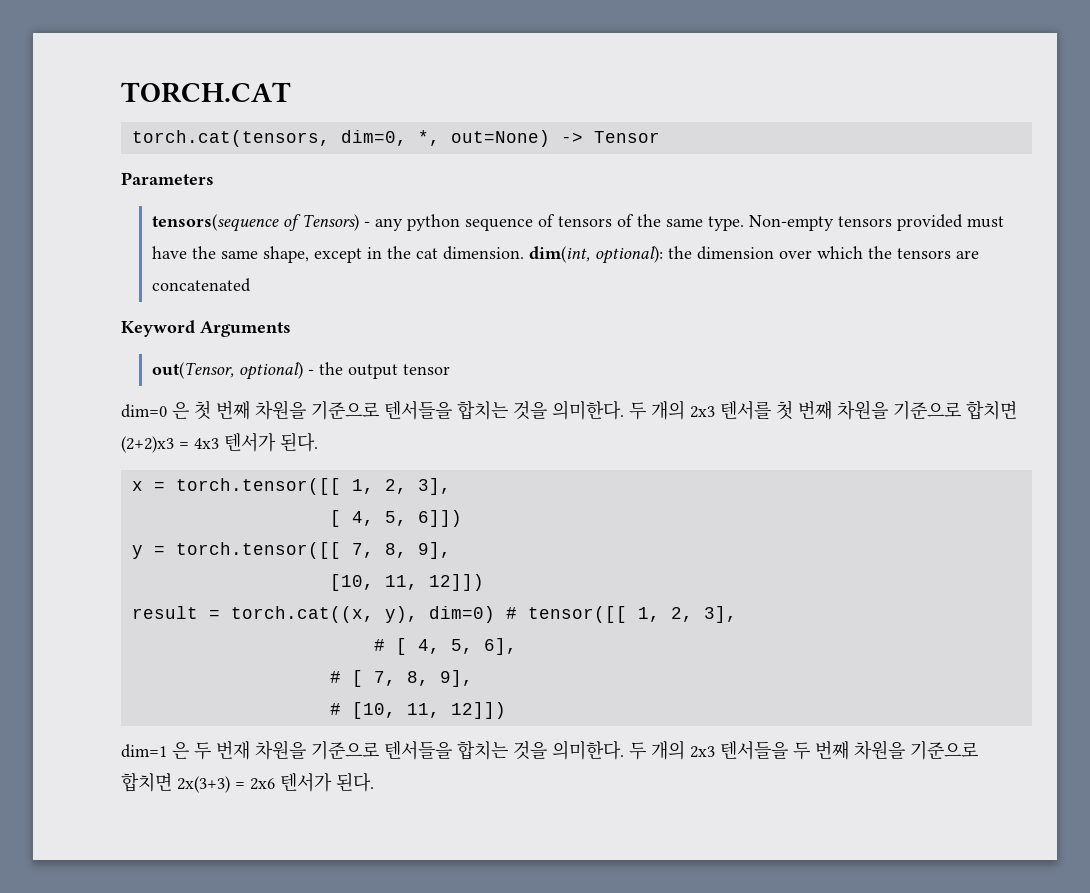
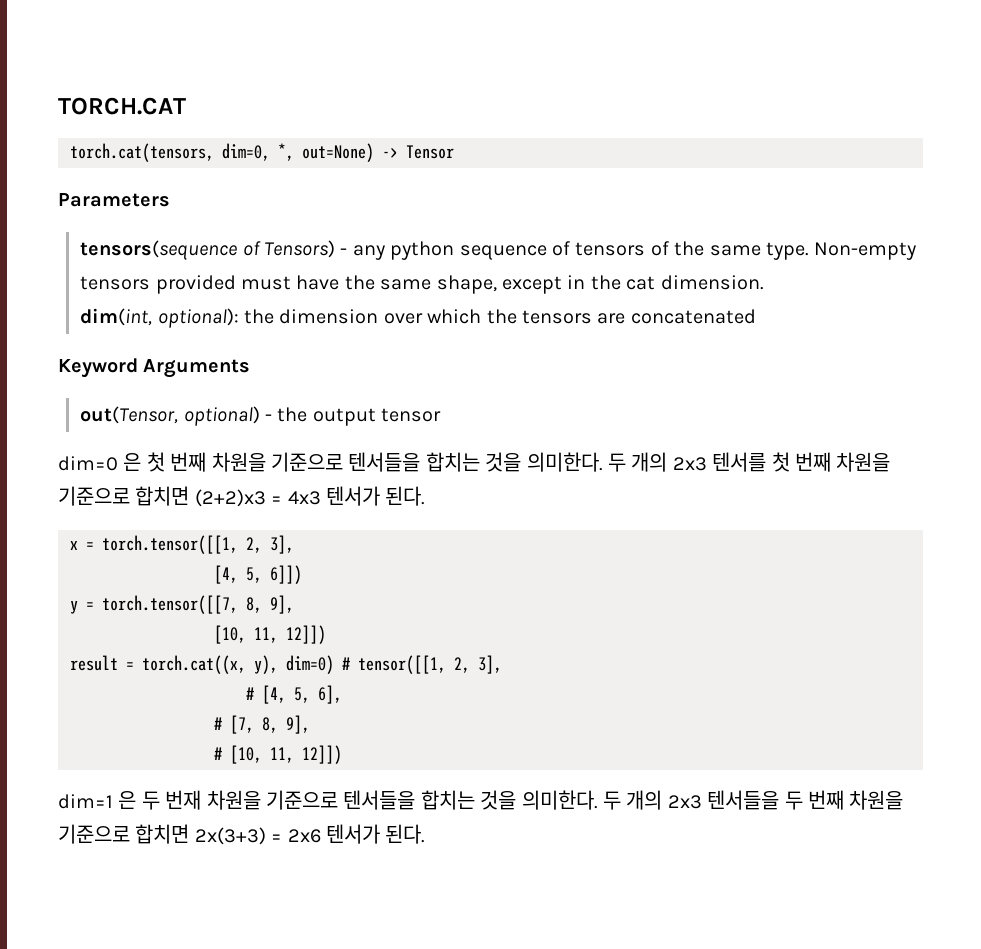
- Non-empty tensors provided must have the same shape, except in the cat dimension. dim(int, optional): the dimension over which the tensors are concatenated
+ Non-empty tensors provided must have the same shape, except in the cat dimension.
+ dim(int, optional): the dimension over which the tensors are concatenated
- x = torch.tensor([[ 1, 2, 3],
- [ 4, 5, 6]])
+ x = torch.tensor([[1, 2, 3],
+ [4, 5, 6]])
- y = torch.tensor([[ 7, 8, 9],
+ y = torch.tensor([[7, 8, 9],
- result = torch.cat((x, y), dim=0) # tensor([[ 1, 2, 3],
+ result = torch.cat((x, y), dim=0) # tensor([[1, 2, 3],
- # [ 4, 5, 6],
+ # [4, 5, 6],
- # [ 7, 8, 9],
+ # [7, 8, 9],

